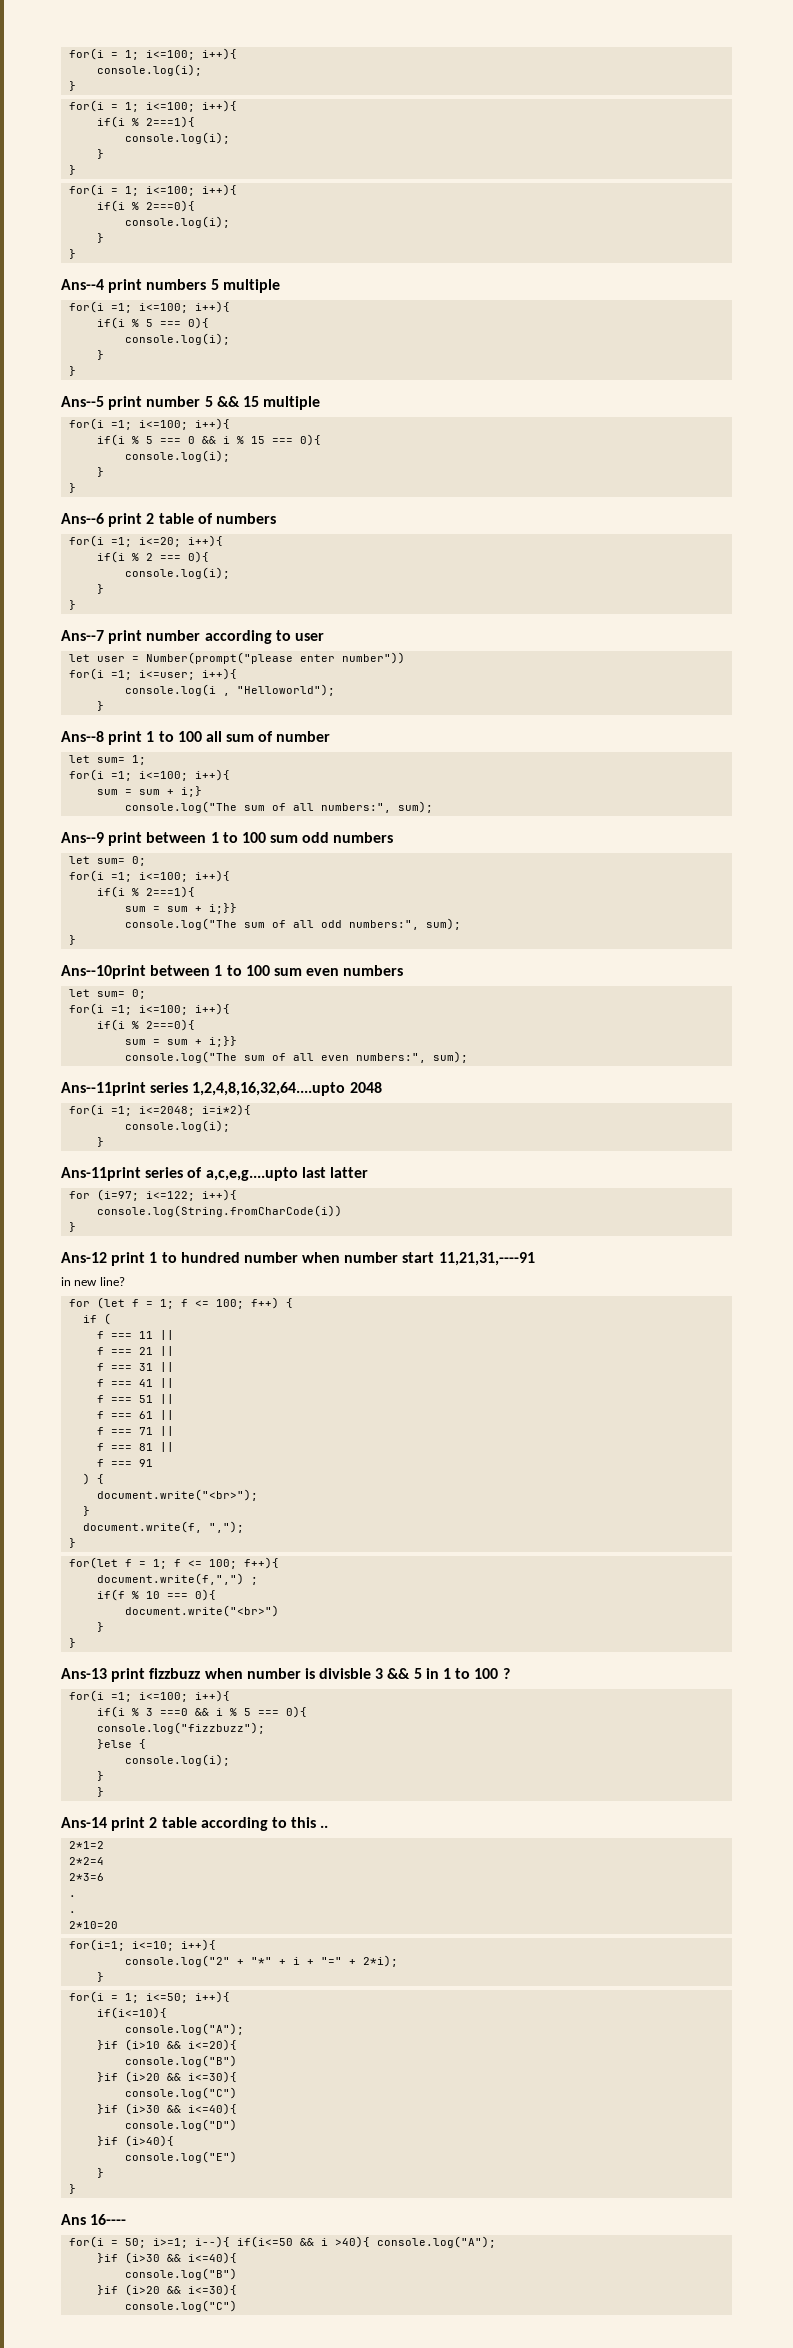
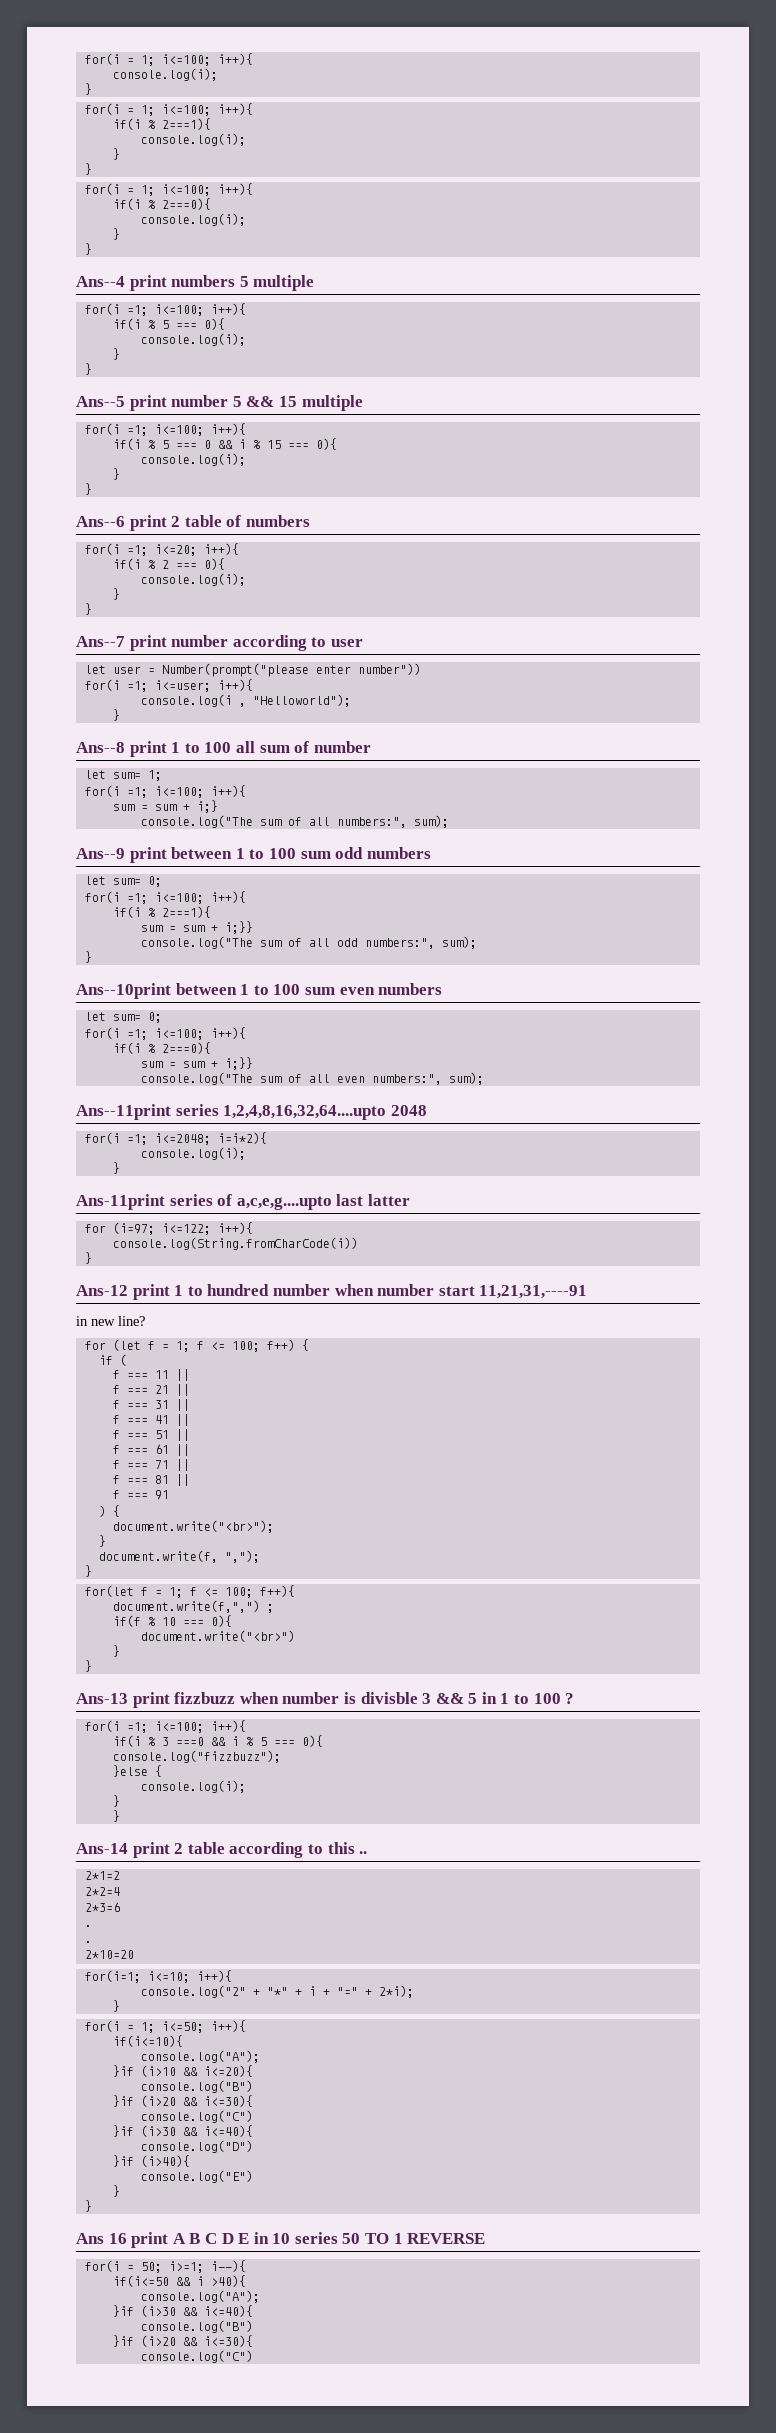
- Ans 16----
+ Ans 16 print A B C D E in 10 series 50 TO 1 REVERSE
- for(i = 50; i>=1; i--){ if(i<=50 && i >40){ console.log("A");
+ for(i = 50; i>=1; i--){
+ if(i<=50 && i >40){
+ console.log("A");

